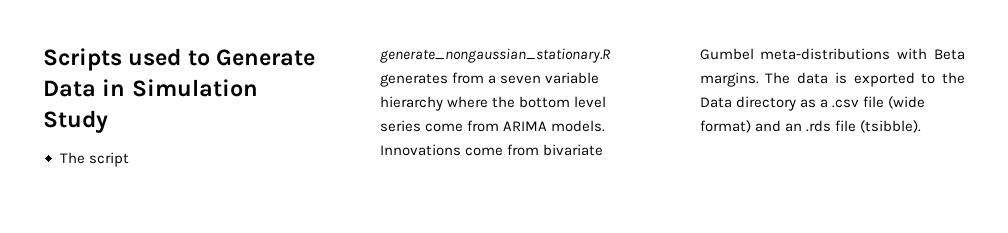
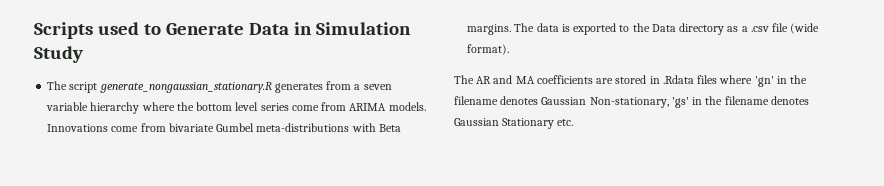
- The data is exported to the Data directory as a .csv file (wide format) and an .rds file (tsibble).
+ The data is exported to the Data directory as a .csv file (wide format).
+ The AR and MA coefficients are stored in .Rdata files where 'gn' in the filename denotes Gaussian Non-stationary, 'gs' in the filename denotes Gaussian Stationary etc.

